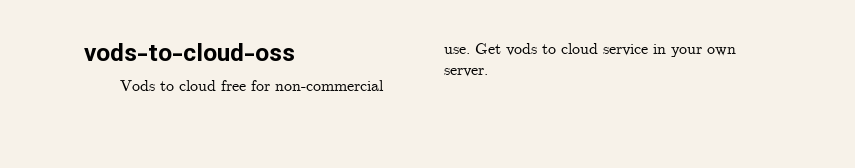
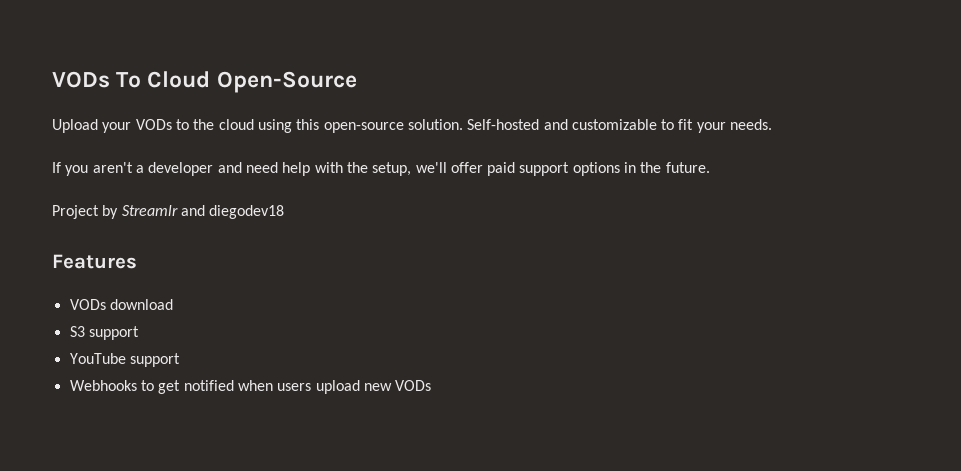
- vods-to-cloud-oss
- Vods to cloud free for non-commercial use. Get vods to cloud service in your own server.
+ VODs To Cloud Open-Source
+ Upload your VODs to the cloud using this open-source solution. Self-hosted and customizable to fit your needs.
+ If you aren't a developer and need help with the setup, we'll offer paid support options in the future.
+ Project by Streamlr and diegodev18
+ Features
+ VODs download
+ S3 support
+ YouTube support
+ Webhooks to get notified when users upload new VODs

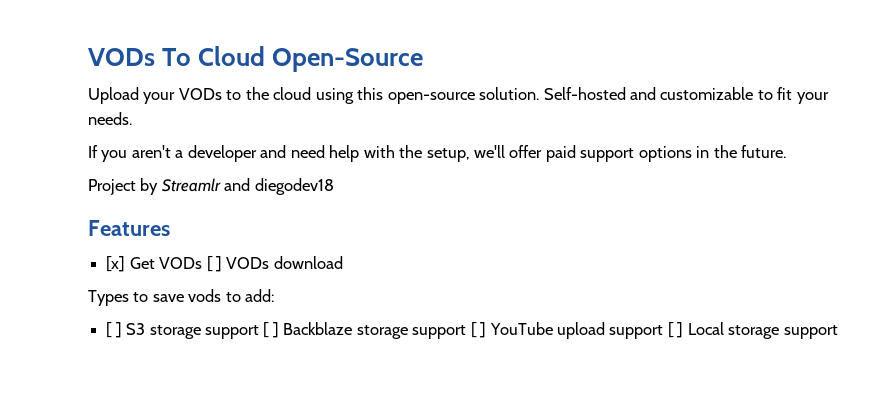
- VODs download
- S3 support
- YouTube support
- Webhooks to get notified when users upload new VODs
+ [x] Get VODs [ ] VODs download
+ Types to save vods to add:
+ [ ] S3 storage support [ ] Backblaze storage support [ ] YouTube upload support [ ] Local storage support

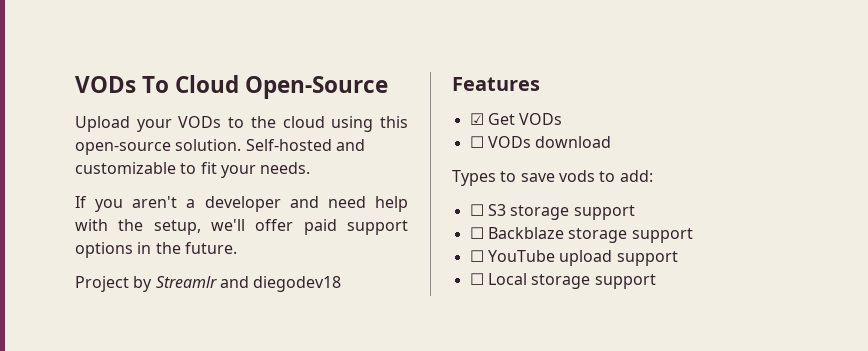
- [x] Get VODs [ ] VODs download
+ ☑ Get VODs
+ ☐ VODs download
- [ ] S3 storage support [ ] Backblaze storage support [ ] YouTube upload support [ ] Local storage support
+ ☐ S3 storage support
+ ☐ Backblaze storage support
+ ☐ YouTube upload support
+ ☐ Local storage support

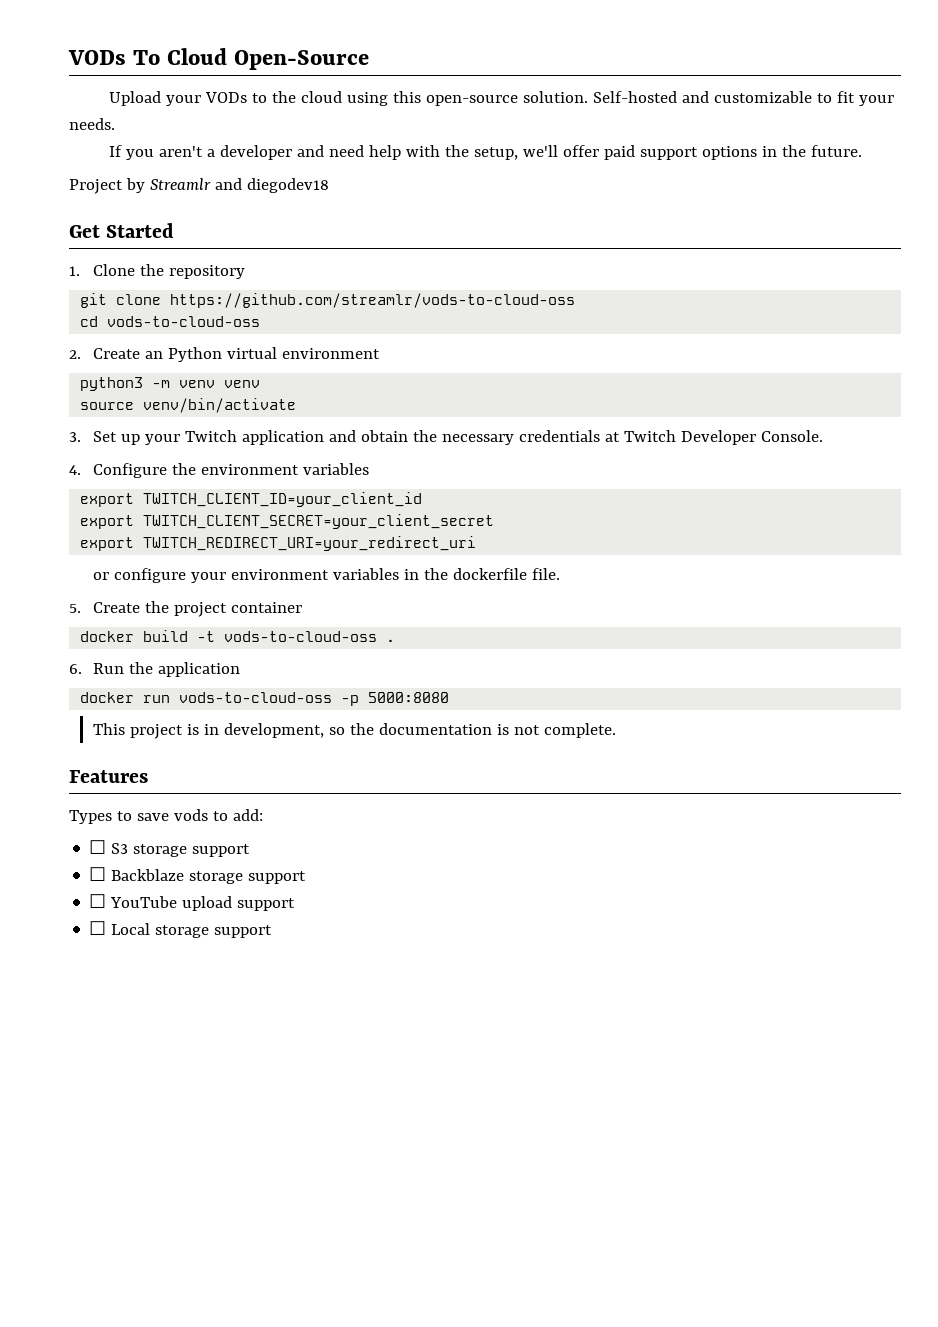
+ Get Started
+ 1. Clone the repository
+ git clone https://github.com/streamlr/vods-to-cloud-oss
+ cd vods-to-cloud-oss
+ 2. Create an Python virtual environment
+ python3 -m venv venv
+ source venv/bin/activate
+ 3. Set up your Twitch application and obtain the necessary credentials at Twitch Developer Console.
+ 4. Configure the environment variables
+ export TWITCH_CLIENT_ID=your_client_id
+ export TWITCH_CLIENT_SECRET=your_client_secret
+ export TWITCH_REDIRECT_URI=your_redirect_uri
+ or configure your environment variables in the dockerfile file.
+ 5. Create the project container
+ docker build -t vods-to-cloud-oss .
+ 6. Run the application
+ docker run vods-to-cloud-oss -p 5000:8080
+ This project is in development, so the documentation is not complete.
  Features
- ☑ Get VODs
- ☐ VODs download

